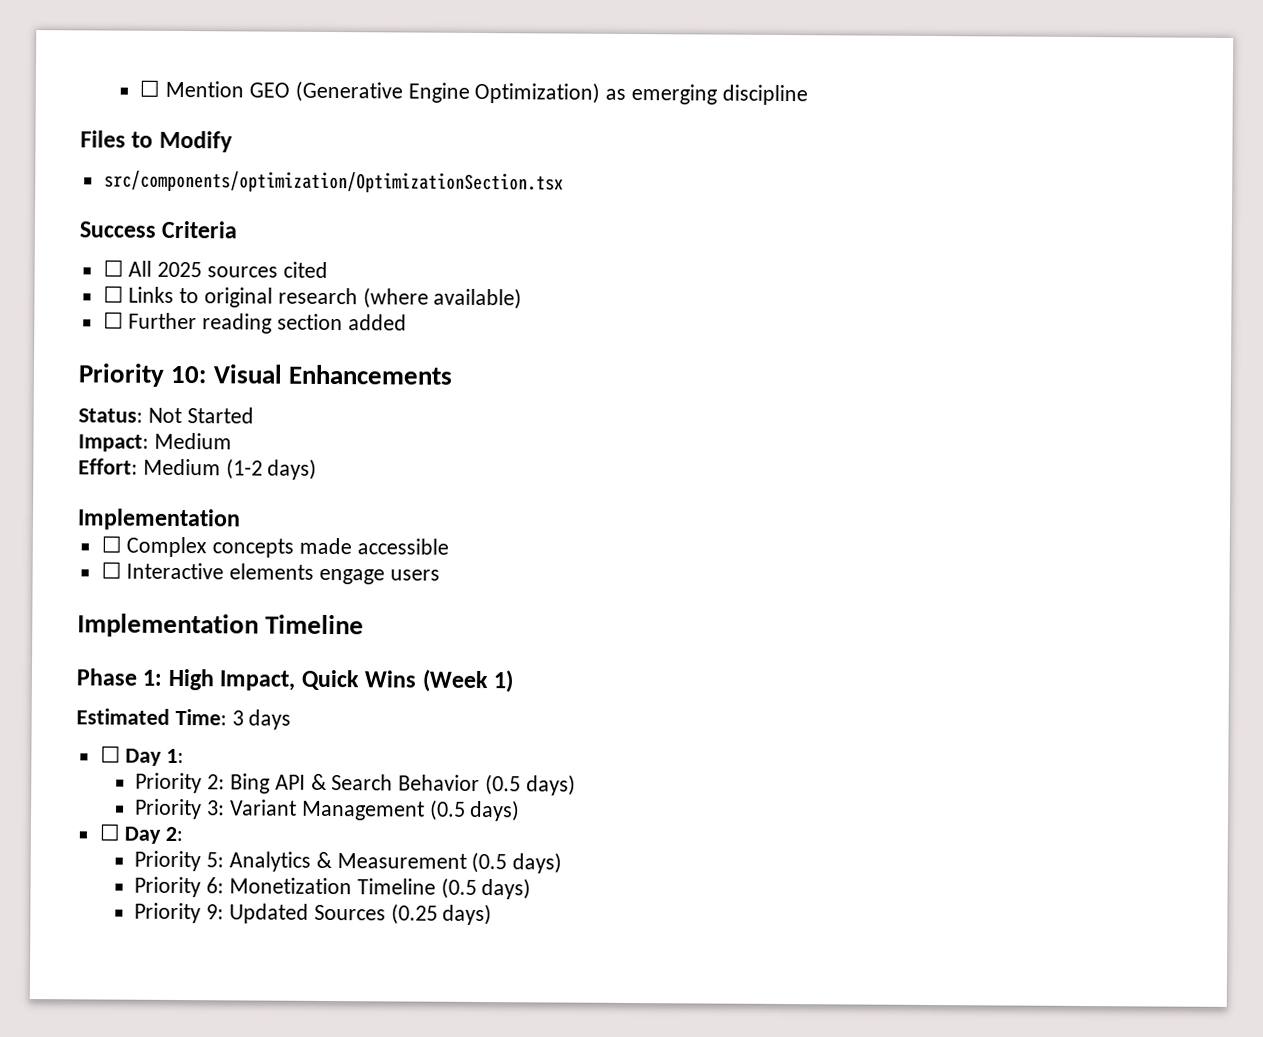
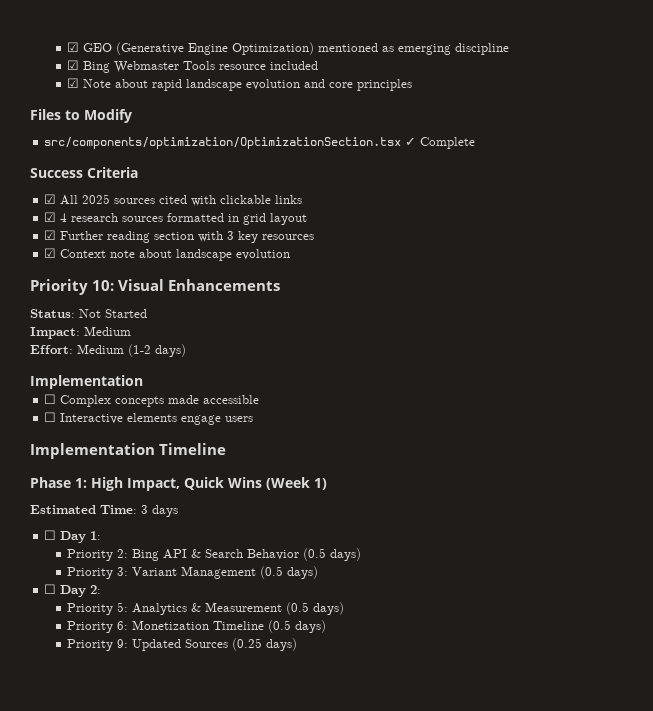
- ☐ Mention GEO (Generative Engine Optimization) as emerging discipline
+ ☑ GEO (Generative Engine Optimization) mentioned as emerging discipline
+ ☑ Bing Webmaster Tools resource included
+ ☑ Note about rapid landscape evolution and core principles
- src/components/optimization/OptimizationSection.tsx
+ src/components/optimization/OptimizationSection.tsx ✓ Complete
- ☐ All 2025 sources cited
- ☐ Links to original research (where available)
- ☐ Further reading section added
+ ☑ All 2025 sources cited with clickable links
+ ☑ 4 research sources formatted in grid layout
+ ☑ Further reading section with 3 key resources
+ ☑ Context note about landscape evolution

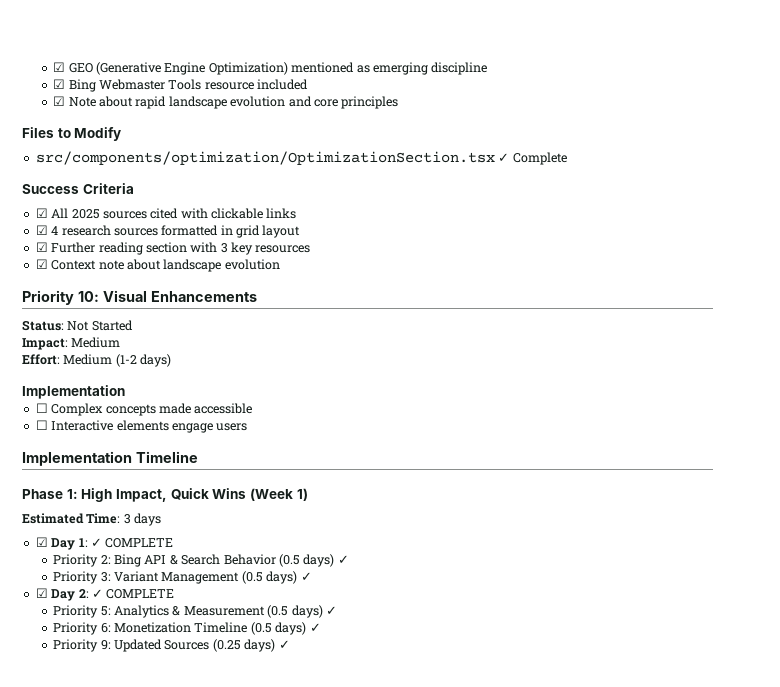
- ☐ Day 1:
+ ☑ Day 1: ✓ COMPLETE
- Priority 2: Bing API & Search Behavior (0.5 days)
+ Priority 2: Bing API & Search Behavior (0.5 days) ✓
- Priority 3: Variant Management (0.5 days)
- ☐ Day 2:
+ Priority 3: Variant Management (0.5 days) ✓
+ ☑ Day 2: ✓ COMPLETE
- Priority 5: Analytics & Measurement (0.5 days)
+ Priority 5: Analytics & Measurement (0.5 days) ✓
- Priority 6: Monetization Timeline (0.5 days)
+ Priority 6: Monetization Timeline (0.5 days) ✓
- Priority 9: Updated Sources (0.25 days)
+ Priority 9: Updated Sources (0.25 days) ✓

